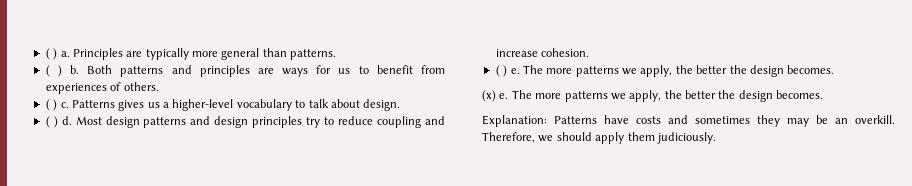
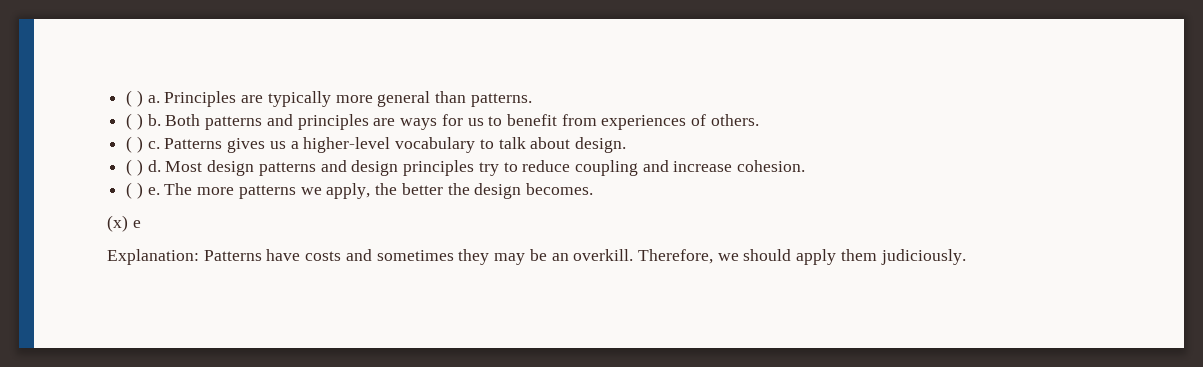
- (x) e. The more patterns we apply, the better the design becomes.
+ (x) e

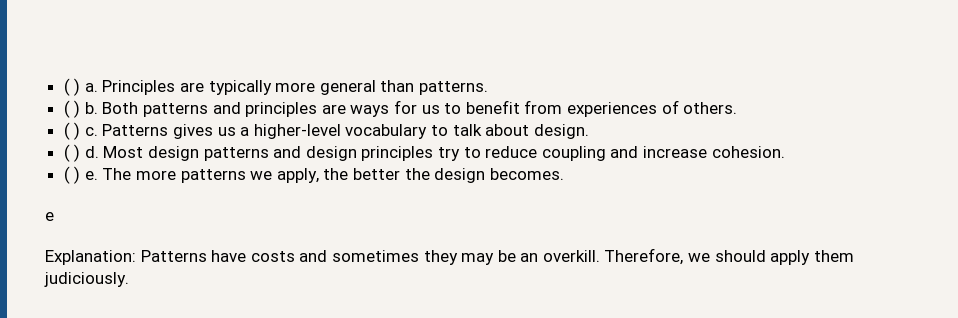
- (x) e
+ e

